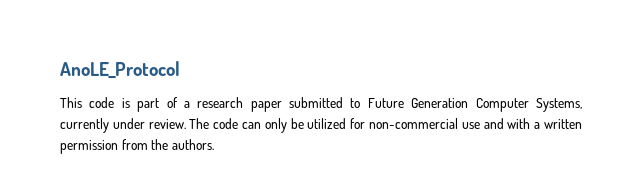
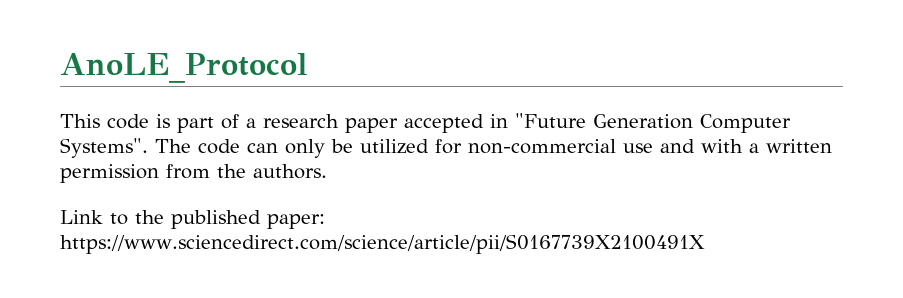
- This code is part of a research paper submitted to Future Generation Computer Systems, currently under review.
+ This code is part of a research paper accepted in "Future Generation Computer Systems".
+ Link to the published paper: https://www.sciencedirect.com/science/article/pii/S0167739X2100491X

